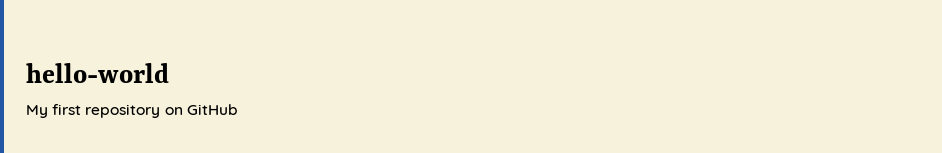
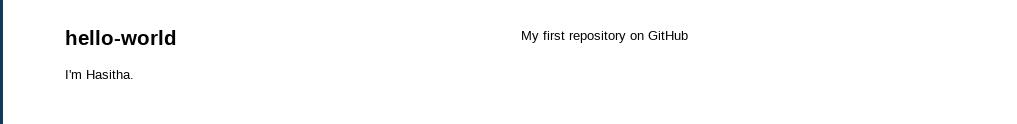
+ I'm Hasitha.

